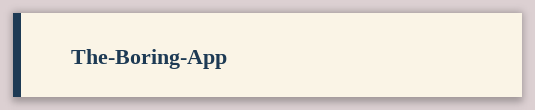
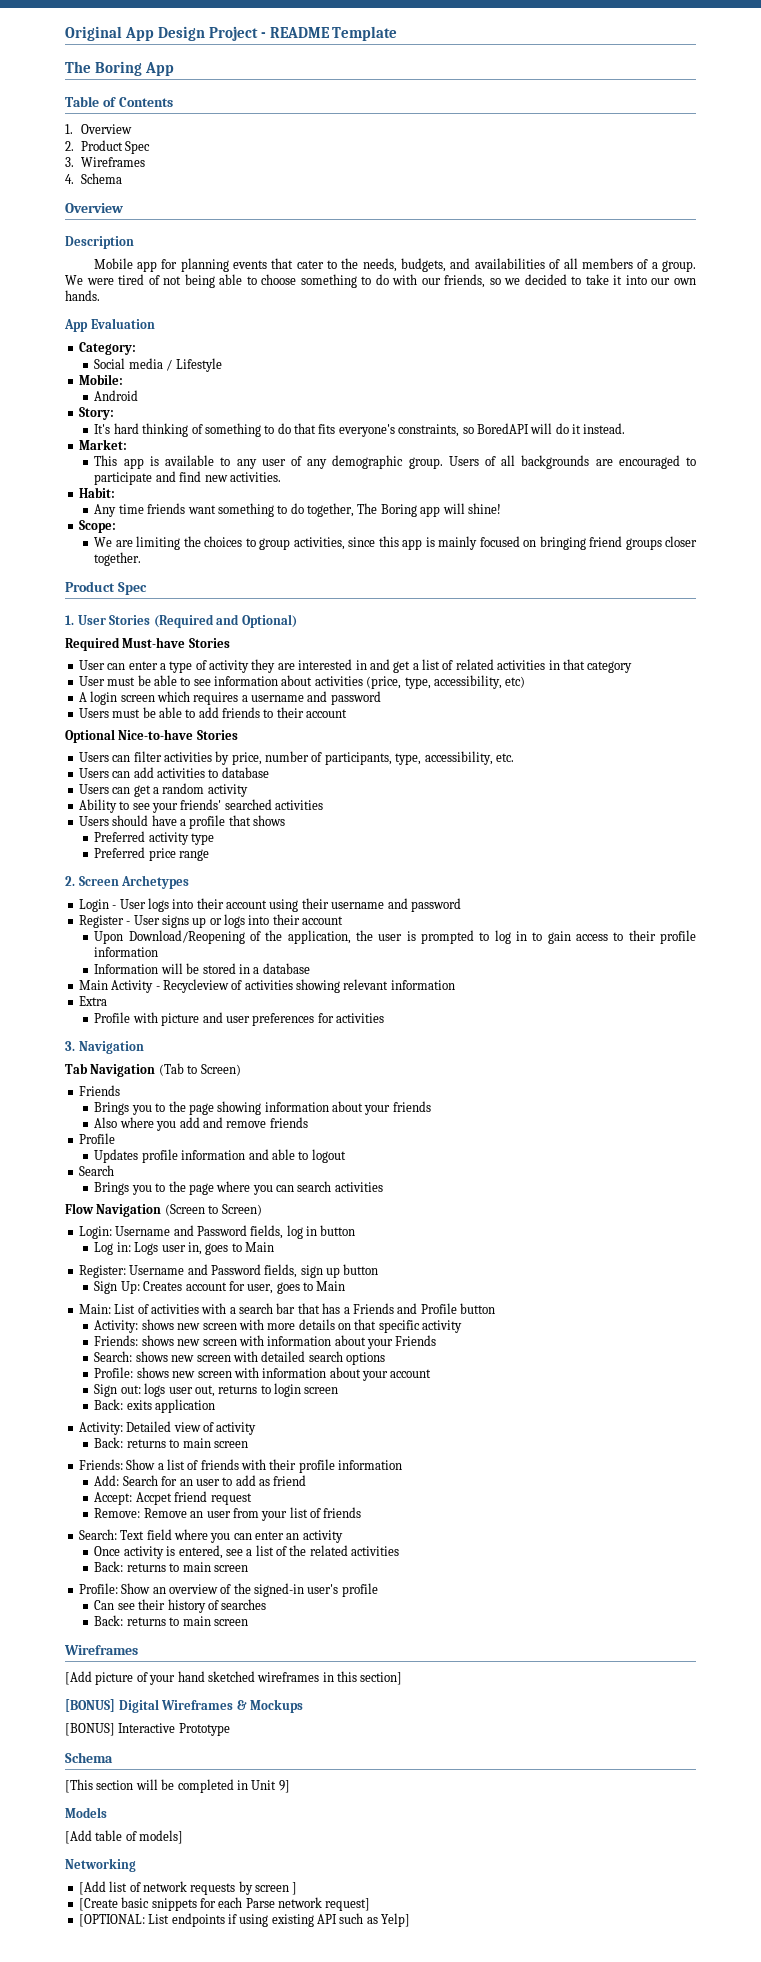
- The-Boring-App
+ Original App Design Project - README Template
+ The Boring App
+ Table of Contents
+ 1. Overview
+ 2. Product Spec
+ 3. Wireframes
+ 4. Schema
+ Overview
+ Description
+ Mobile app for planning events that cater to the needs, budgets, and availabilities of all members of a group. We were tired of not being able to choose something to do with our friends, so we decided to take it into our own hands.
+ App Evaluation
+ Category:
+ Social media / Lifestyle
+ Mobile:
+ Android
+ Story:
+ It's hard thinking of something to do that fits everyone's constraints, so BoredAPI will do it instead.
+ Market:
+ This app is available to any user of any demographic group. Users of all backgrounds are encouraged to participate and find new activities.
+ Habit:
+ Any time friends want something to do together, The Boring app will shine!
+ Scope:
+ We are limiting the choices to group activities, since this app is mainly focused on bringing friend groups closer together.
+ Product Spec
+ 1. User Stories (Required and Optional)
+ Required Must-have Stories
+ User can enter a type of activity they are interested in and get a list of related activities in that category
+ User must be able to see information about activities (price, type, accessibility, etc)
+ A login screen which requires a username and password
+ Users must be able to add friends to their account
+ Optional Nice-to-have Stories
+ Users can filter activities by price, number of participants, type, accessibility, etc.
+ Users can add activities to database
+ Users can get a random activity
+ Ability to see your friends' searched activities
+ Users should have a profile that shows
+ Preferred activity type
+ Preferred price range
+ 2. Screen Archetypes
+ Login - User logs into their account using their username and password
+ Register - User signs up or logs into their account
+ Upon Download/Reopening of the application, the user is prompted to log in to gain access to their profile information
+ Information will be stored in a database
+ Main Activity - Recycleview of activities showing relevant information
+ Extra
+ Profile with picture and user preferences for activities
+ 3. Navigation
+ Tab Navigation (Tab to Screen)
+ Friends
+ Brings you to the page showing information about your friends
+ Also where you add and remove friends
+ Profile
+ Updates profile information and able to logout
+ Search
+ Brings you to the page where you can search activities
+ Flow Navigation (Screen to Screen)
+ Login: Username and Password fields, log in button
+ Log in: Logs user in, goes to Main
+ Register: Username and Password fields, sign up button
+ Sign Up: Creates account for user, goes to Main
+ Main: List of activities with a search bar that has a Friends and Profile button
+ Activity: shows new screen with more details on that specific activity
+ Friends: shows new screen with information about your Friends
+ Search: shows new screen with detailed search options
+ Profile: shows new screen with information about your account
+ Sign out: logs user out, returns to login screen
+ Back: exits application
+ Activity: Detailed view of activity
+ Back: returns to main screen
+ Friends: Show a list of friends with their profile information
+ Add: Search for an user to add as friend
+ Accept: Accpet friend request
+ Remove: Remove an user from your list of friends
+ Search: Text field where you can enter an activity
+ Once activity is entered, see a list of the related activities
+ Back: returns to main screen
+ Profile: Show an overview of the signed-in user's profile
+ Can see their history of searches
+ Back: returns to main screen
+ Wireframes
+ [Add picture of your hand sketched wireframes in this section]
+ [BONUS] Digital Wireframes & Mockups
+ [BONUS] Interactive Prototype
+ Schema
+ [This section will be completed in Unit 9]
+ Models
+ [Add table of models]
+ Networking
+ [Add list of network requests by screen ]
+ [Create basic snippets for each Parse network request]
+ [OPTIONAL: List endpoints if using existing API such as Yelp]

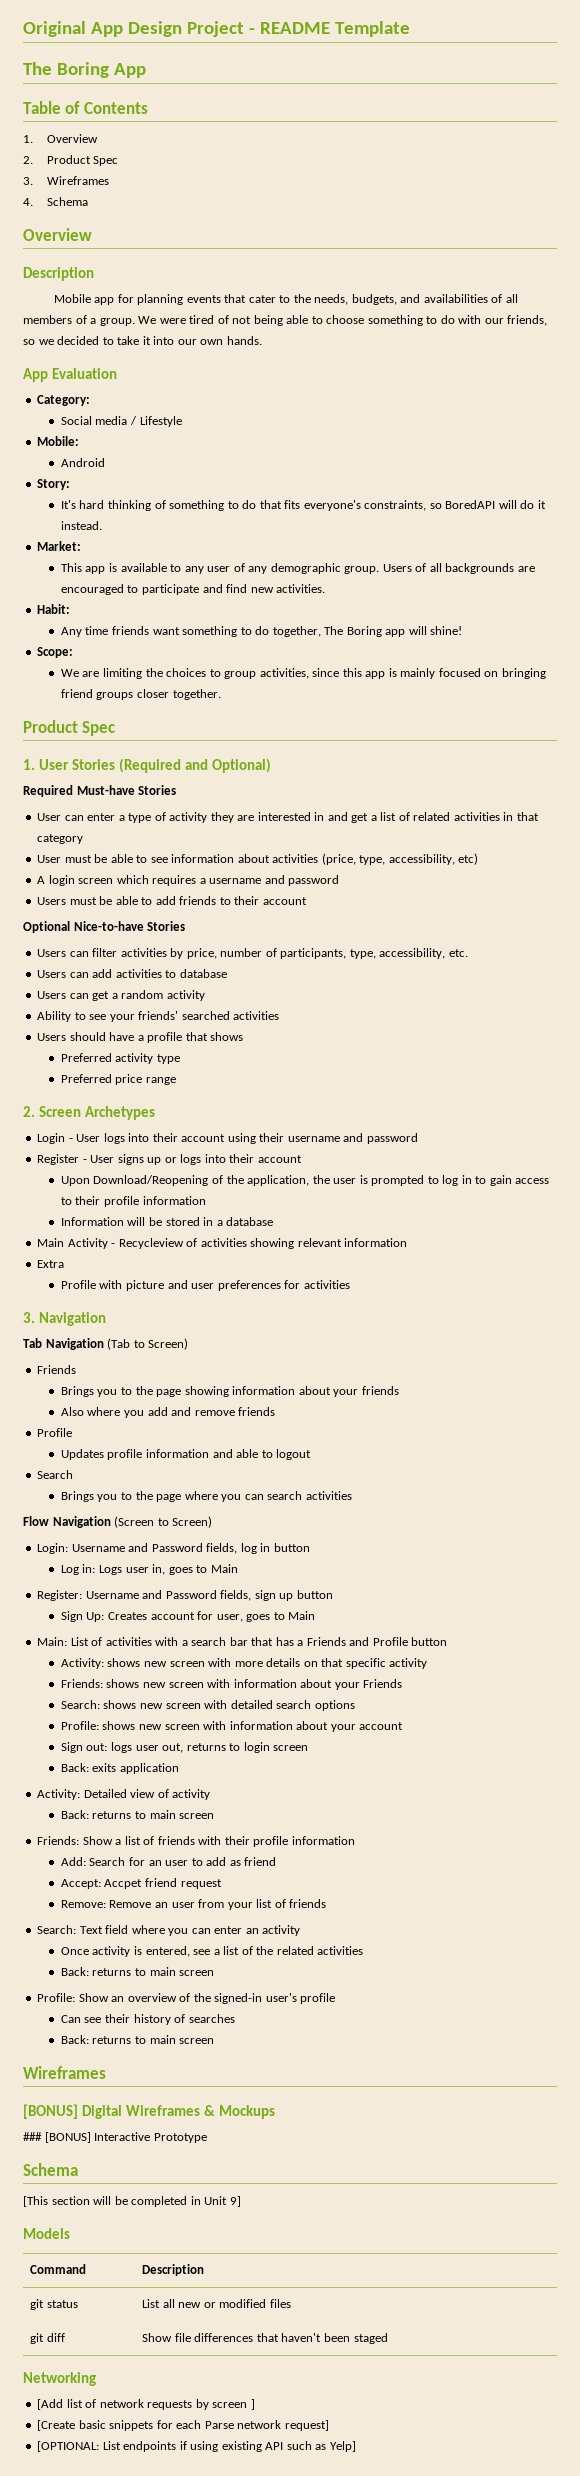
- [Add picture of your hand sketched wireframes in this section]
- [BONUS] Interactive Prototype
+ ### [BONUS] Interactive Prototype
- [Add table of models]
+ Command | Description
+ git status | List all new or modified files
+ git diff | Show file differences that haven't been staged

